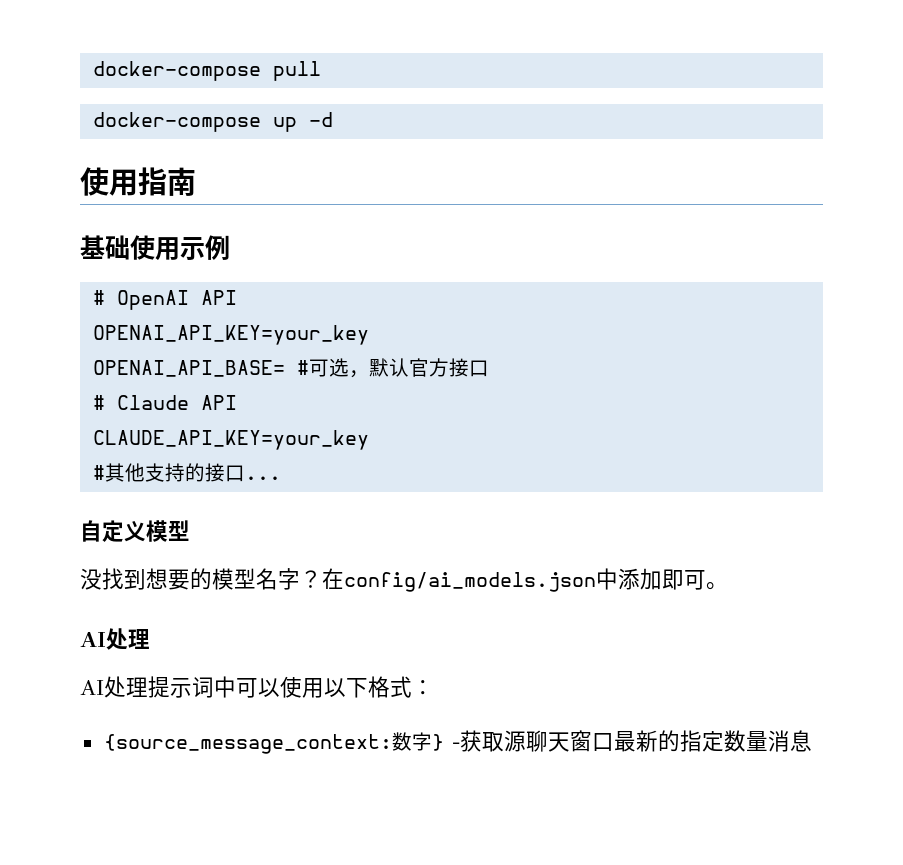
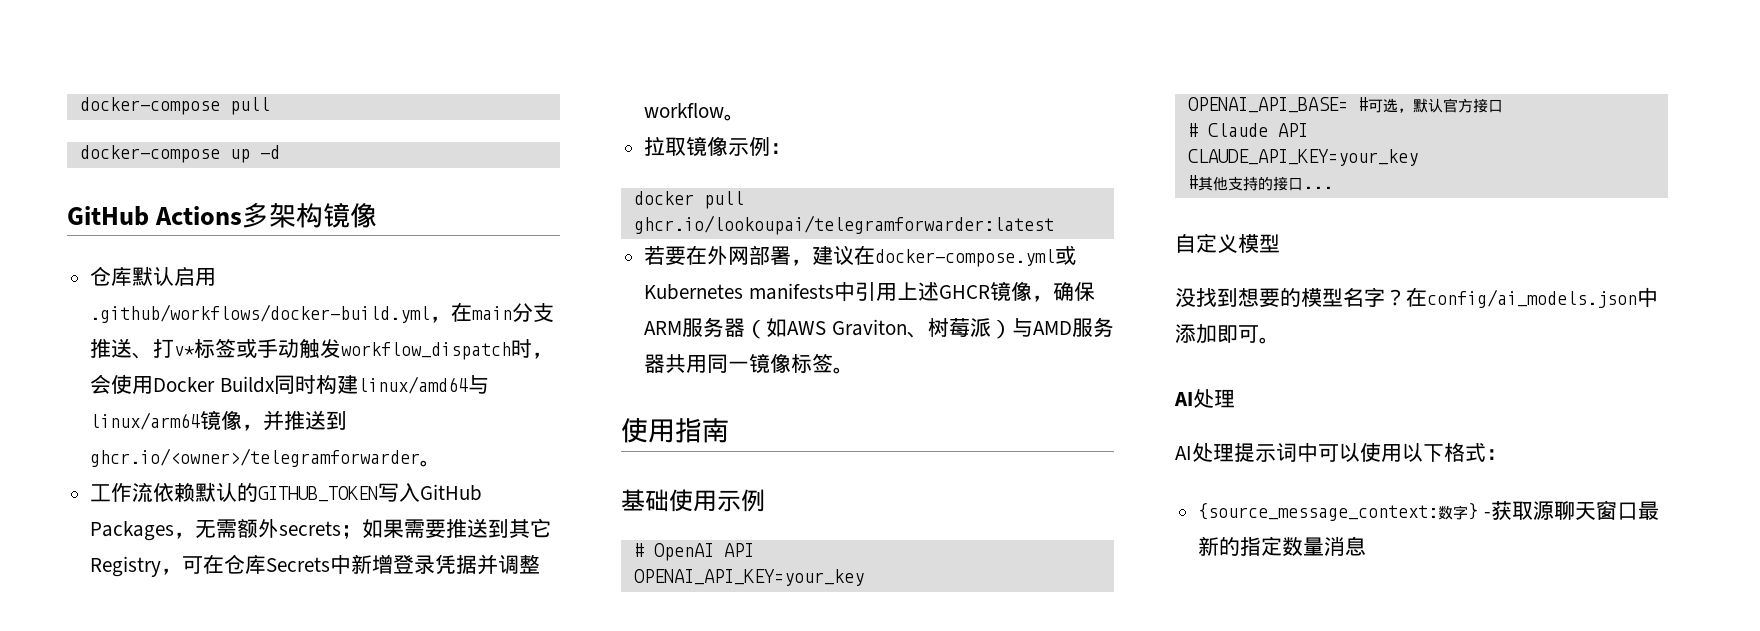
+ GitHub Actions多架构镜像
+ 仓库默认启用.github/workflows/docker-build.yml，在main分支推送、打v*标签或手动触发workflow_dispatch时，会使用Docker Buildx同时构建linux/amd64与linux/arm64镜像，并推送到ghcr.io/<owner>/telegramforwarder。
+ 工作流依赖默认的GITHUB_TOKEN写入GitHub Packages，无需额外secrets；如果需要推送到其它Registry，可在仓库Secrets中新增登录凭据并调整workflow。
+ 拉取镜像示例：
+ docker pull ghcr.io/lookoupai/telegramforwarder:latest
+ 若要在外网部署，建议在docker-compose.yml或Kubernetes manifests中引用上述GHCR镜像，确保ARM服务器（如AWS Graviton、树莓派）与AMD服务器共用同一镜像标签。

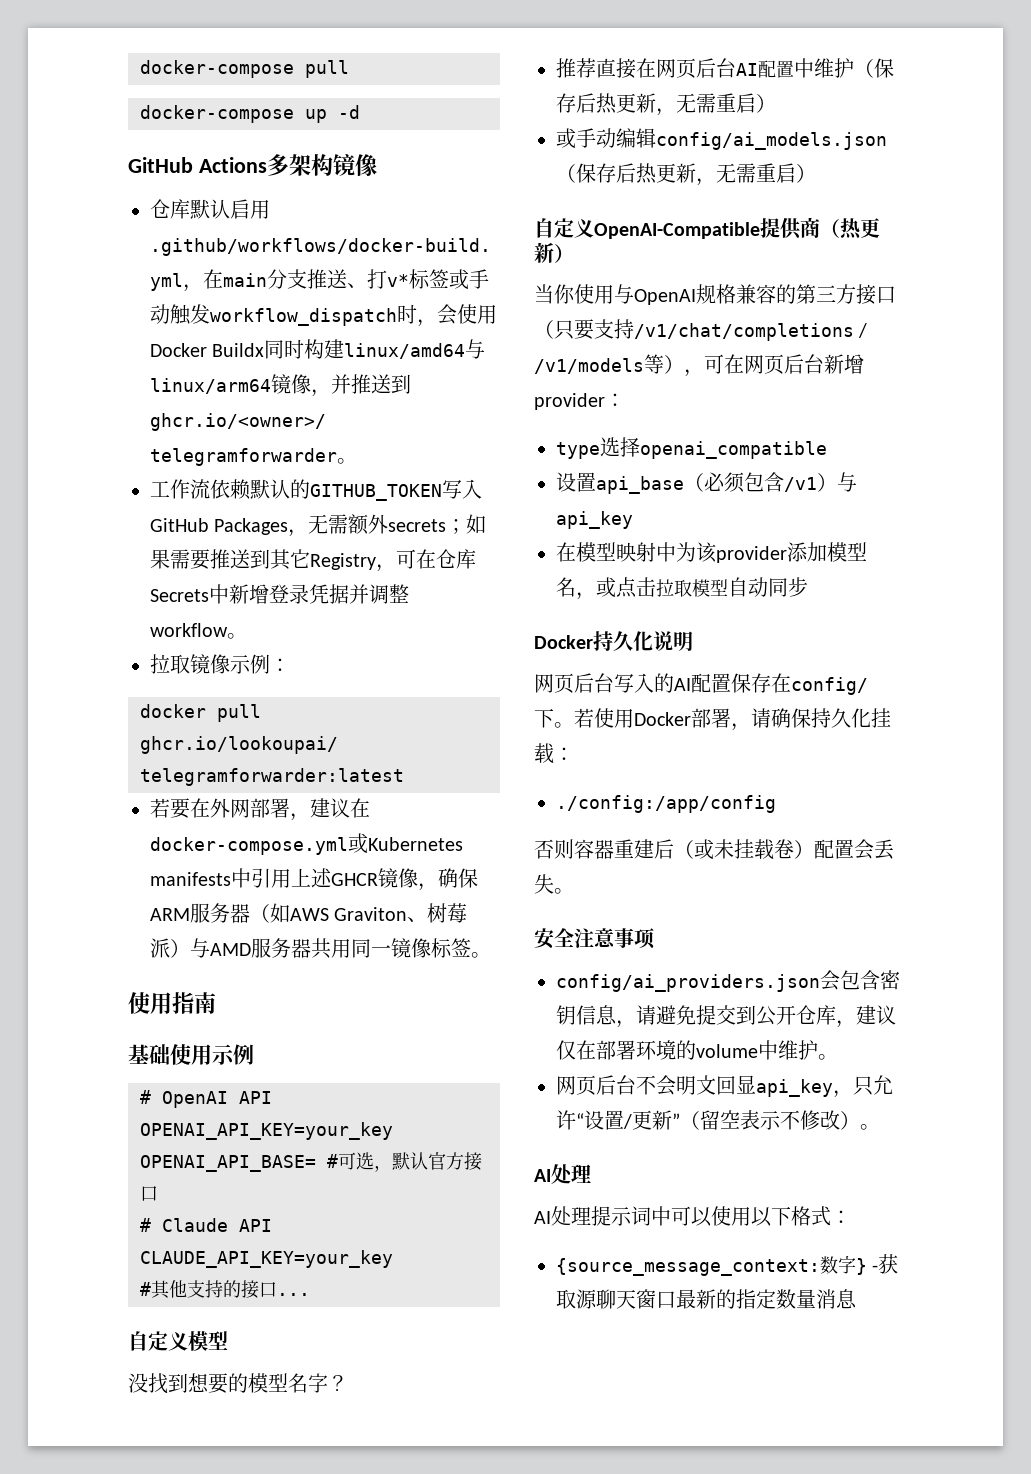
- 没找到想要的模型名字？在config/ai_models.json中添加即可。
+ 没找到想要的模型名字？
+ 推荐直接在网页后台AI配置中维护（保存后热更新，无需重启）
+ 或手动编辑config/ai_models.json（保存后热更新，无需重启）
+ 自定义OpenAI-Compatible提供商（热更新）
+ 当你使用与OpenAI规格兼容的第三方接口（只要支持/v1/chat/completions / /v1/models等），可在网页后台新增provider：
+ type选择openai_compatible
+ 设置api_base（必须包含/v1）与api_key
+ 在模型映射中为该provider添加模型名，或点击拉取模型自动同步
+ Docker持久化说明
+ 网页后台写入的AI配置保存在config/下。若使用Docker部署，请确保持久化挂载：
+ ./config:/app/config
+ 否则容器重建后（或未挂载卷）配置会丢失。
+ 安全注意事项
+ config/ai_providers.json会包含密钥信息，请避免提交到公开仓库，建议仅在部署环境的volume中维护。
+ 网页后台不会明文回显api_key，只允许“设置/更新”（留空表示不修改）。

